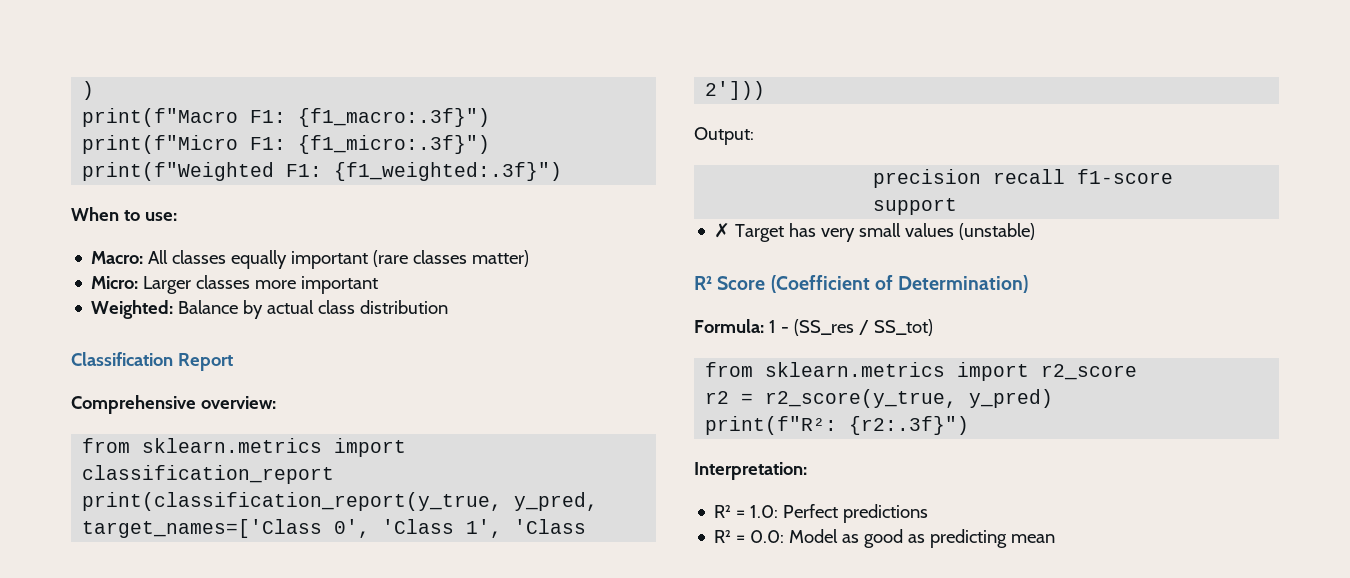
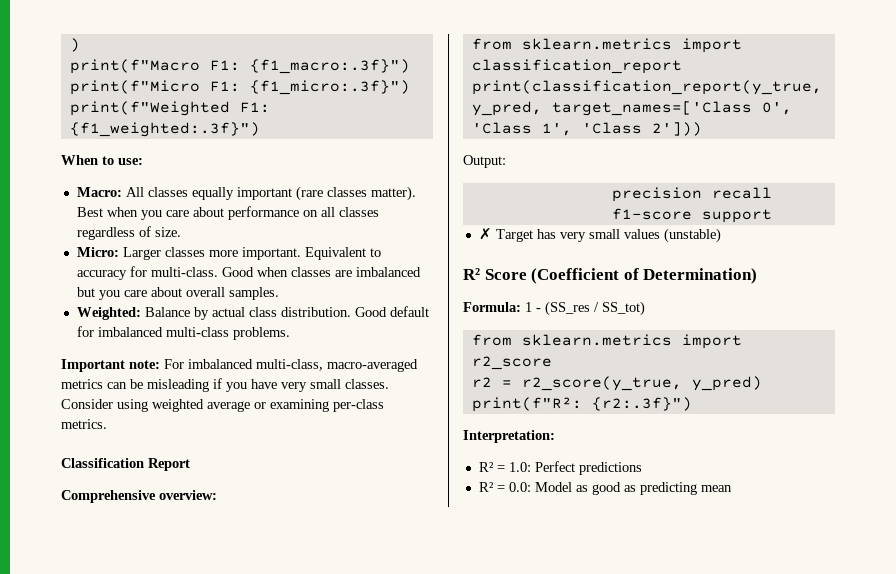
- Macro: All classes equally important (rare classes matter)
- Micro: Larger classes more important
+ Macro: All classes equally important (rare classes matter). Best when you care about performance on all classes regardless of size.
+ Micro: Larger classes more important. Equivalent to accuracy for multi-class. Good when classes are imbalanced but you care about overall samples.
- Weighted: Balance by actual class distribution
+ Weighted: Balance by actual class distribution. Good default for imbalanced multi-class problems.
+ Important note: For imbalanced multi-class, macro-averaged metrics can be misleading if you have very small classes. Consider using weighted average or examining per-class metrics.

